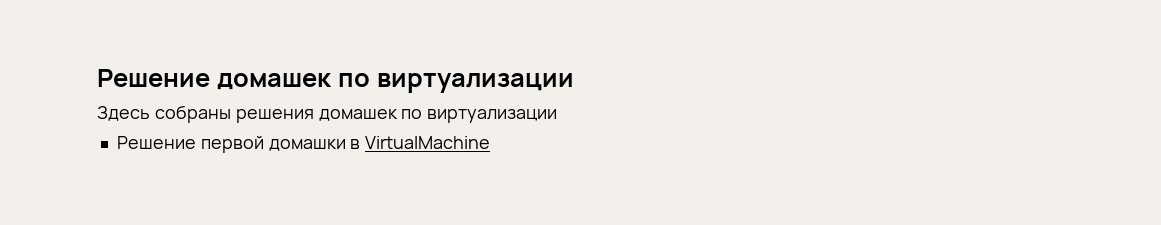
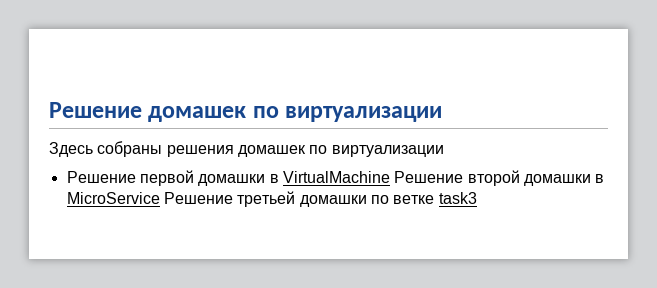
- Решение первой домашки в VirtualMachine
+ Решение первой домашки в VirtualMachine Решение второй домашки в MicroService Решение третьей домашки по ветке task3

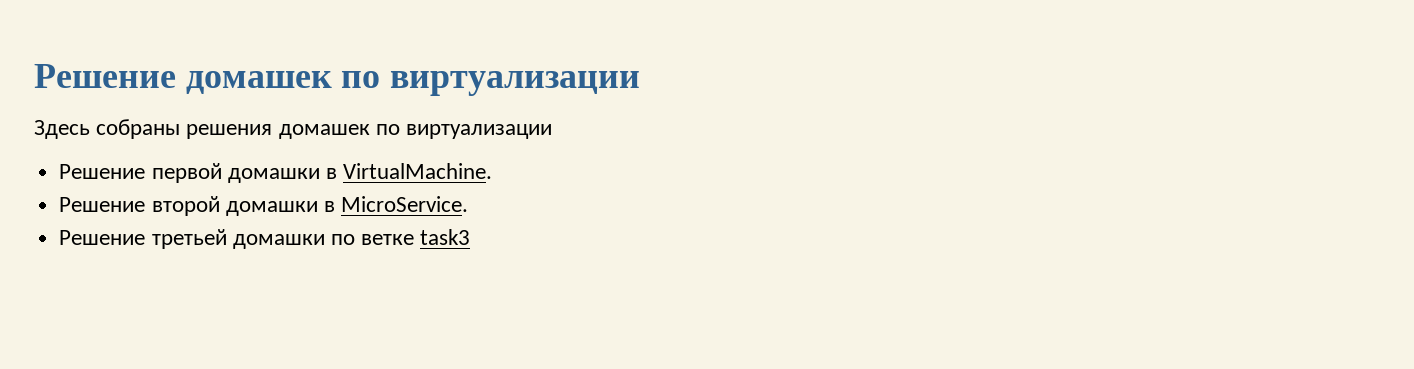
- Решение первой домашки в VirtualMachine Решение второй домашки в MicroService Решение третьей домашки по ветке task3
+ Решение первой домашки в VirtualMachine.
+ Решение второй домашки в MicroService.
+ Решение третьей домашки по ветке task3

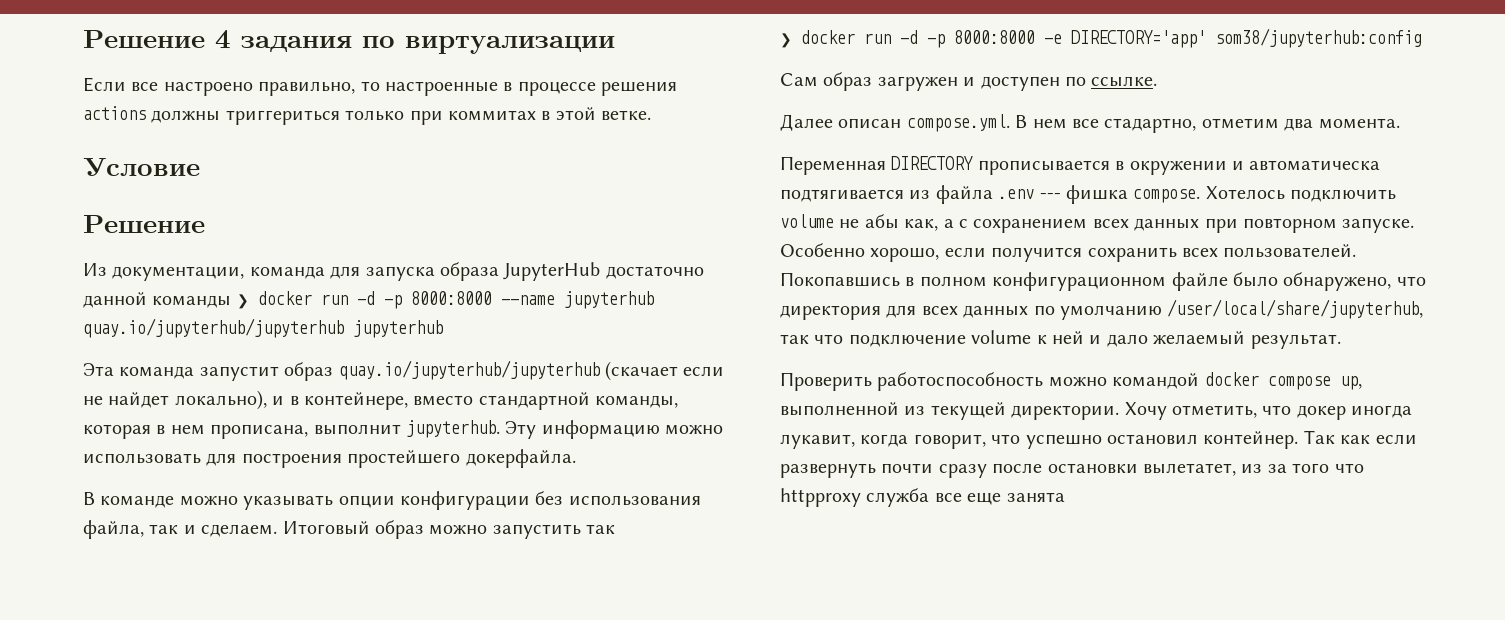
- Решение домашек по виртуализации
- Здесь собраны решения домашек по виртуализации
- Решение первой домашки в VirtualMachine.
- Решение второй домашки в MicroService.
- Решение третьей домашки по ветке task3
+ Решение 4 задания по виртуализации
+ Если все настроено правильно, то настроенные в процессе решения actions должны триггериться только при коммитах в этой ветке.
+ Условие
+ Решение
+ Из документации, команда для запуска образа JupyterHub достаточно данной команды ❯ docker run -d -p 8000:8000 --name jupyterhub quay.io/jupyterhub/jupyterhub jupyterhub
+ Эта команда запустит образ quay.io/jupyterhub/jupyterhub (скачает если не найдет локально), и в контейнере, вместо стандартной команды, которая в нем прописана, выполнит jupyterhub. Эту информацию можно использовать для построения простейшего докерфайла.
+ В команде можно указывать опции конфигурации без использования файла, так и сделаем. Итоговый образ можно запустить так
+ ❯ docker run -d -p 8000:8000 -e DIRECTORY='app' som38/jupyterhub:config
+ Сам образ загружен и доступен по ссылке.
+ Далее описан compose.yml. В нем все стадартно, отметим два момента.
+ Переменная DIRECTORY прописывается в окружении и автоматическа подтягивается из файла .env --- фишка compose. Хотелось подключить volume не абы как, а с сохранением всех данных при повторном запуске. Особенно хорошо, если получится сохранить всех пользователей. Покопавшись в полном конфигурационном файле было обнаружено, что директория для всех данных по умолчанию /user/local/share/jupyterhub, так что подключение volume к ней и дало желаемый результат.
+ Проверить работоспособность можно командой docker compose up, выполненной из текущей директории. Хочу отметить, что докер иногда лукавит, когда говорит, что успешно остановил контейнер. Так как если развернуть почти сразу после остановки вылетатет, из за того что httpproxy служба все еще занята

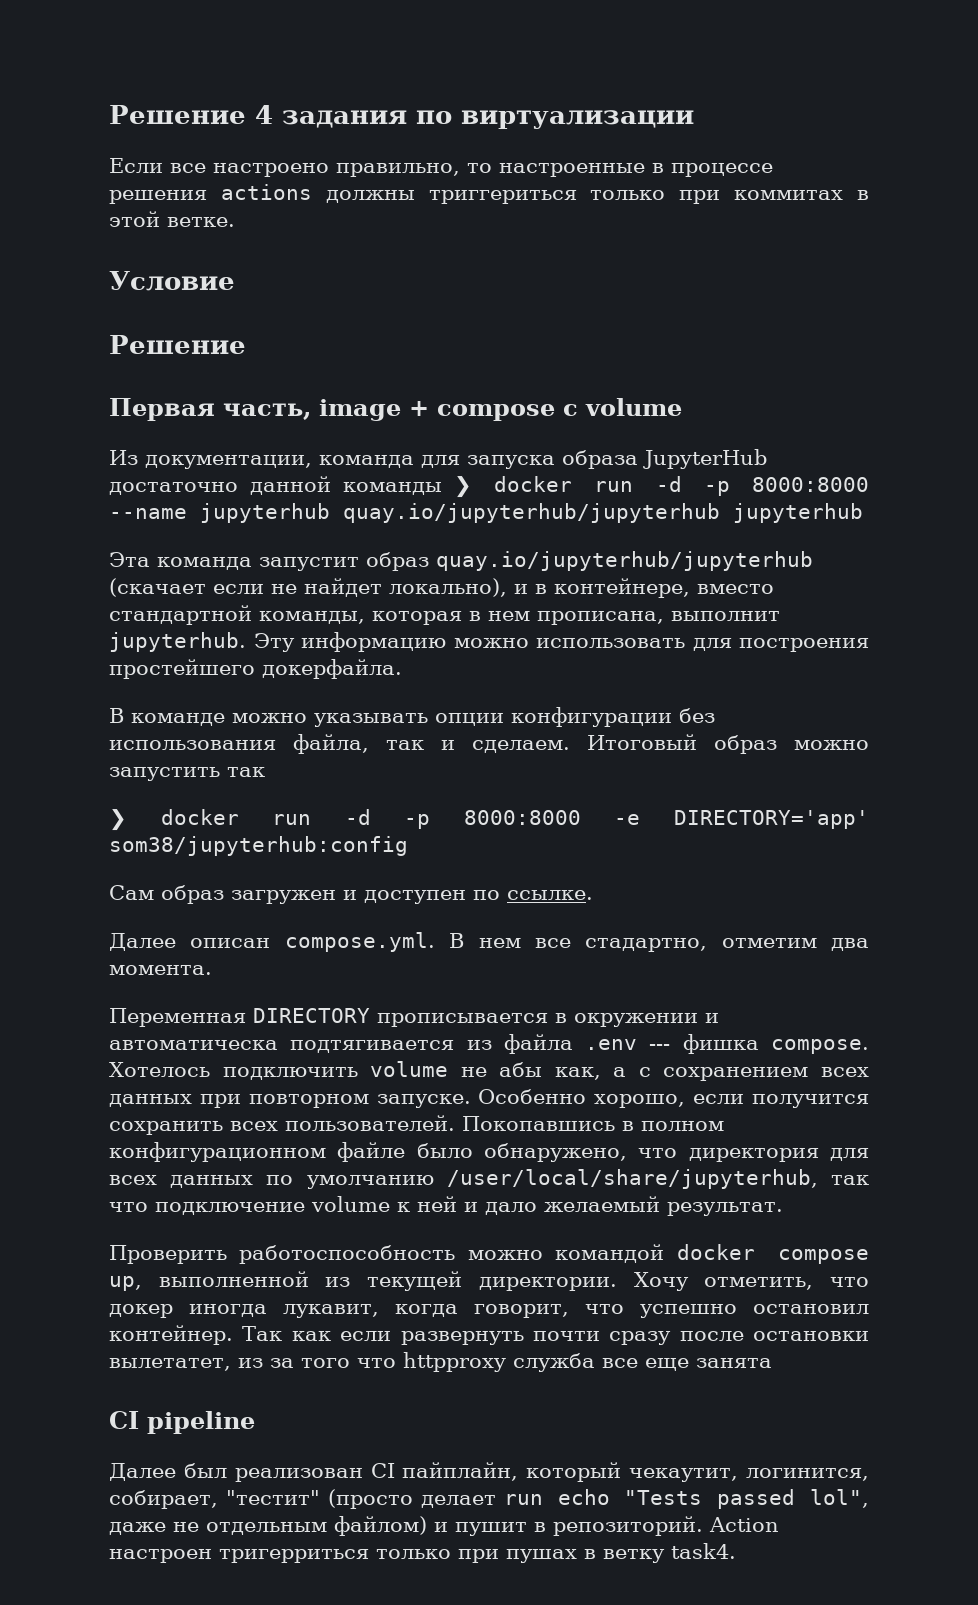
+ Первая часть, image + compose с volume
+ CI pipeline
+ Далее был реализован CI пайплайн, который чекаутит, логинится, собирает, "тестит" (просто делает run echo "Tests passed lol", даже не отдельным файлом) и пушит в репозиторий. Action настроен тригерриться только при пушах в ветку task4.

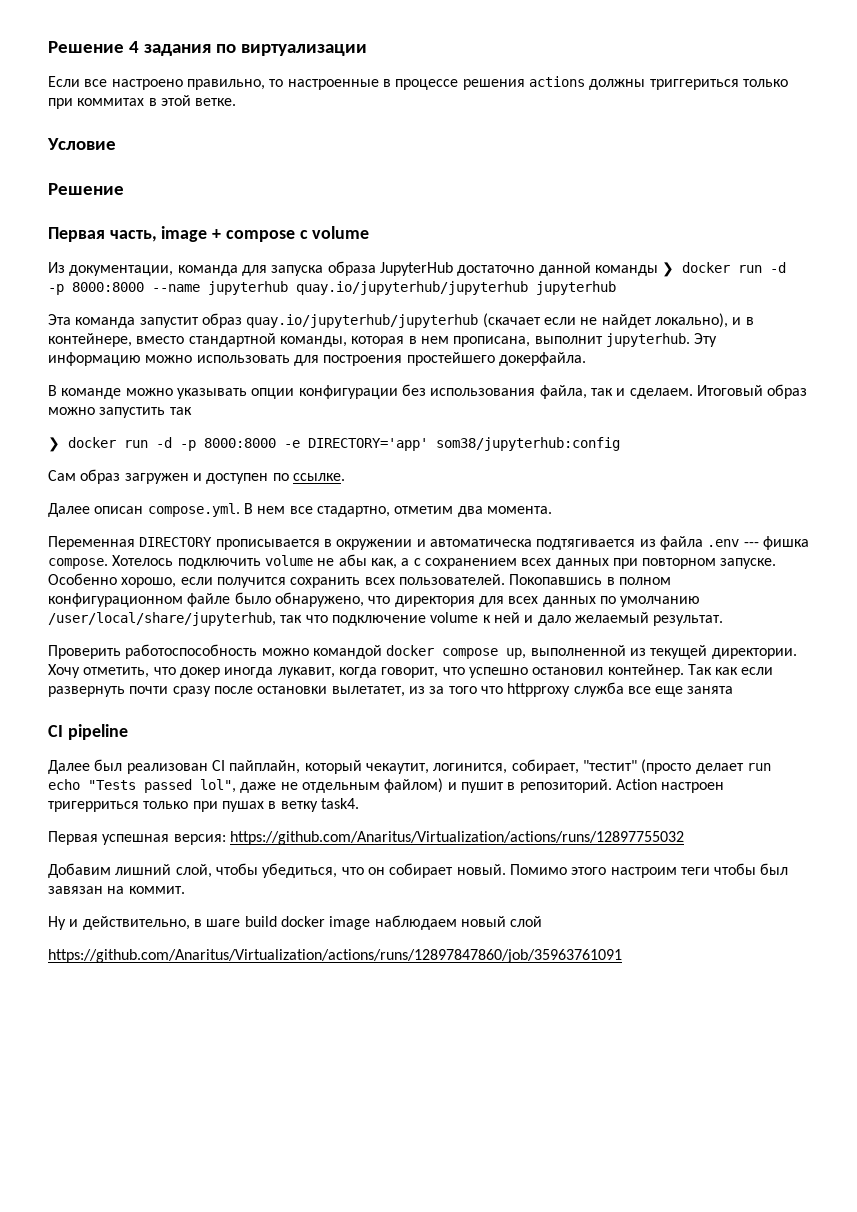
+ Первая успешная версия: https://github.com/Anaritus/Virtualization/actions/runs/12897755032
+ Добавим лишний слой, чтобы убедиться, что он собирает новый. Помимо этого настроим теги чтобы был завязан на коммит.
+ Ну и действительно, в шаге build docker image наблюдаем новый слой
+ https://github.com/Anaritus/Virtualization/actions/runs/12897847860/job/35963761091

